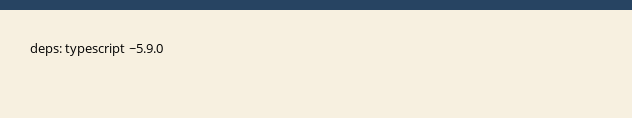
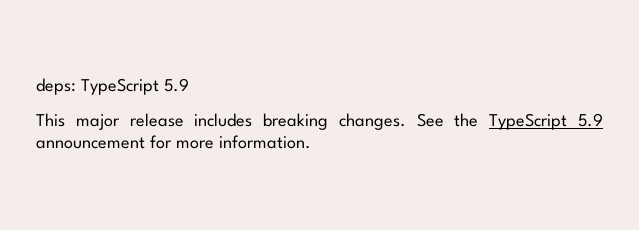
- deps: typescript ~5.9.0
+ deps: TypeScript 5.9
+ This major release includes breaking changes. See the TypeScript 5.9 announcement for more information.

